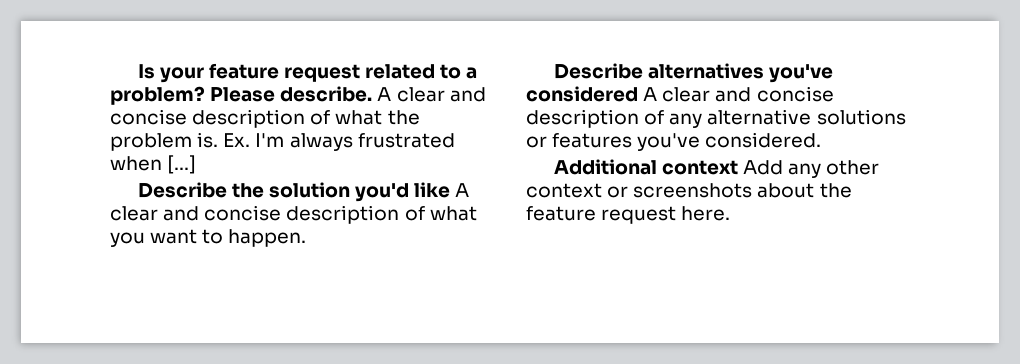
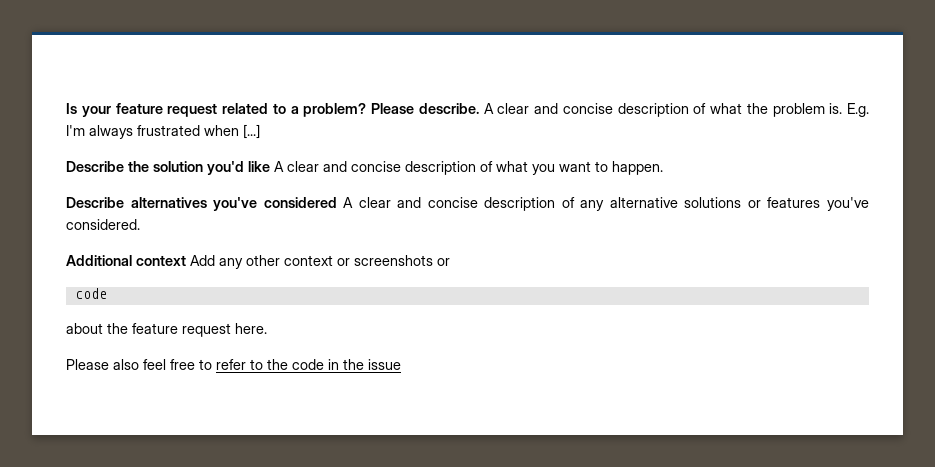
- Ex. I'm always frustrated when [...]
+ E.g. I'm always frustrated when [...]
- Additional context Add any other context or screenshots about the feature request here.
+ Additional context Add any other context or screenshots or
+ code
+ about the feature request here.
+ Please also feel free to refer to the code in the issue

